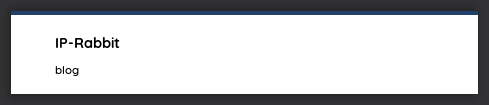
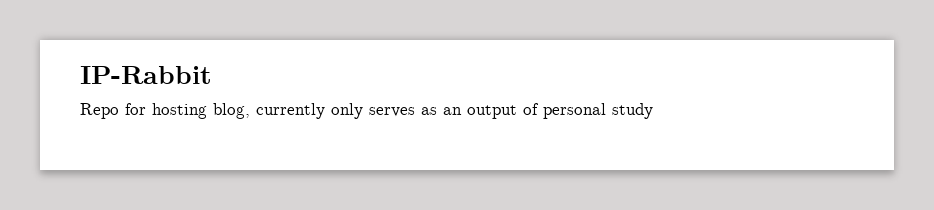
- blog
+ Repo for hosting blog, currently only serves as an output of personal study

